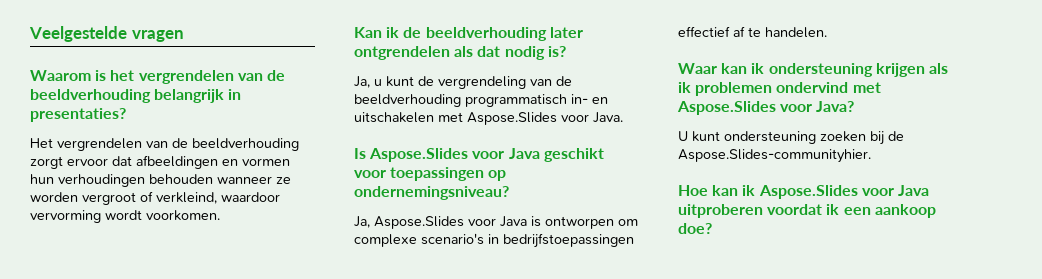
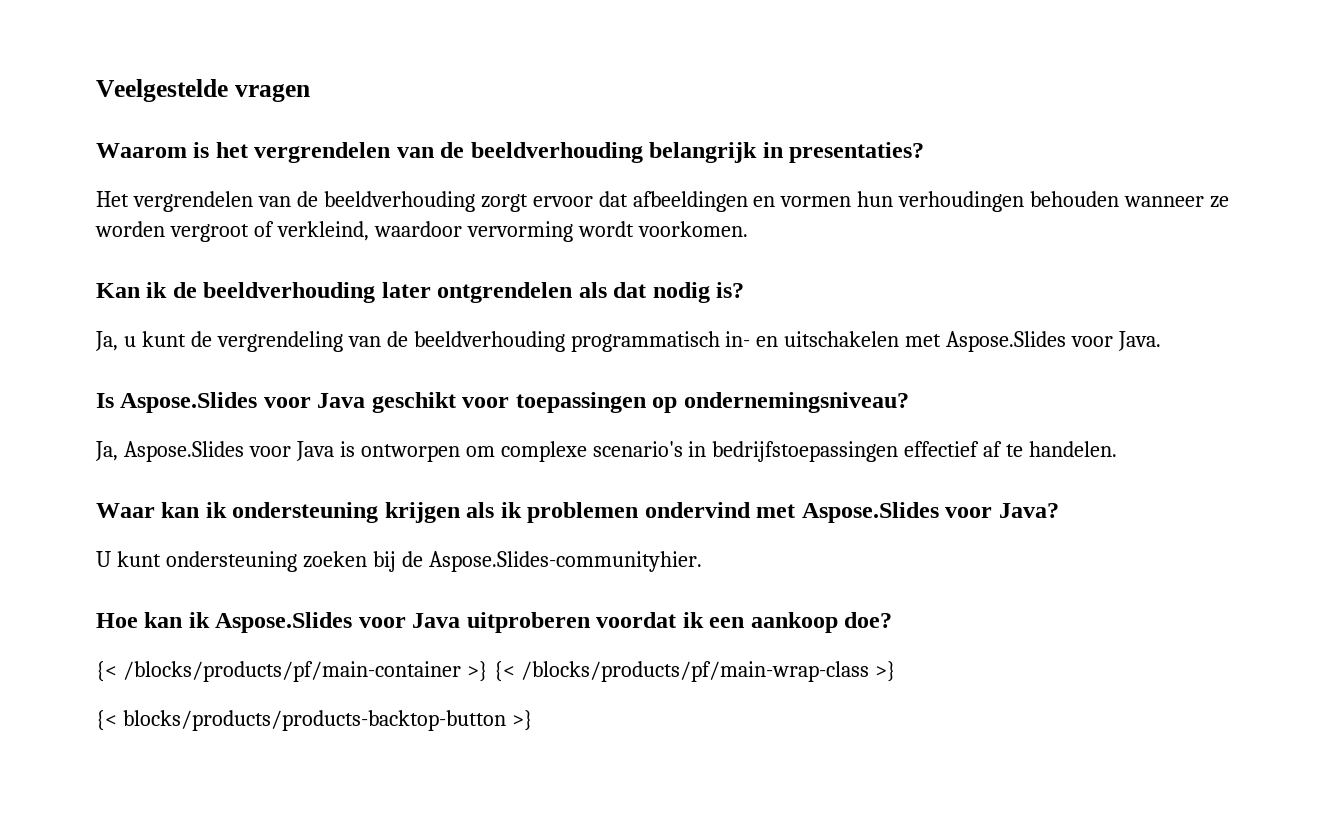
+ {< /blocks/products/pf/main-container >} {< /blocks/products/pf/main-wrap-class >}
+ {< blocks/products/products-backtop-button >}

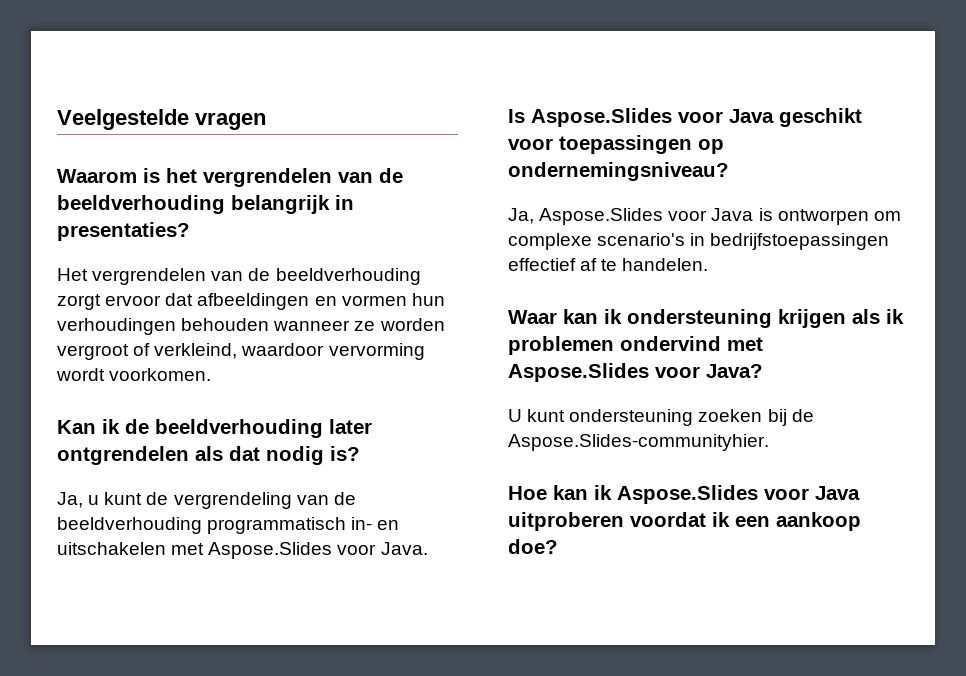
- {< /blocks/products/pf/main-container >} {< /blocks/products/pf/main-wrap-class >}
- {< blocks/products/products-backtop-button >}

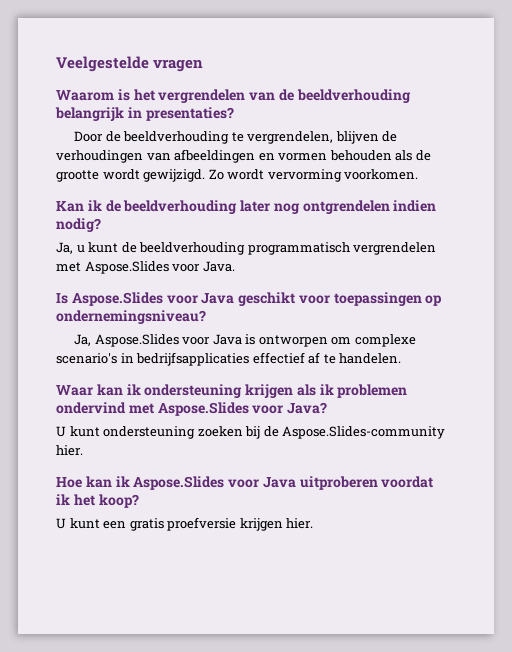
- Het vergrendelen van de beeldverhouding zorgt ervoor dat afbeeldingen en vormen hun verhoudingen behouden wanneer ze worden vergroot of verkleind, waardoor vervorming wordt voorkomen.
+ Door de beeldverhouding te vergrendelen, blijven de verhoudingen van afbeeldingen en vormen behouden als de grootte wordt gewijzigd. Zo wordt vervorming voorkomen.
- Kan ik de beeldverhouding later ontgrendelen als dat nodig is?
+ Kan ik de beeldverhouding later nog ontgrendelen indien nodig?
- Ja, u kunt de vergrendeling van de beeldverhouding programmatisch in- en uitschakelen met Aspose.Slides voor Java.
+ Ja, u kunt de beeldverhouding programmatisch vergrendelen met Aspose.Slides voor Java.
- Ja, Aspose.Slides voor Java is ontworpen om complexe scenario's in bedrijfstoepassingen effectief af te handelen.
+ Ja, Aspose.Slides voor Java is ontworpen om complexe scenario's in bedrijfsapplicaties effectief af te handelen.
- U kunt ondersteuning zoeken bij de Aspose.Slides-communityhier.
+ U kunt ondersteuning zoeken bij de Aspose.Slides-community hier.
- Hoe kan ik Aspose.Slides voor Java uitproberen voordat ik een aankoop doe?
+ Hoe kan ik Aspose.Slides voor Java uitproberen voordat ik het koop?
+ U kunt een gratis proefversie krijgen hier.

